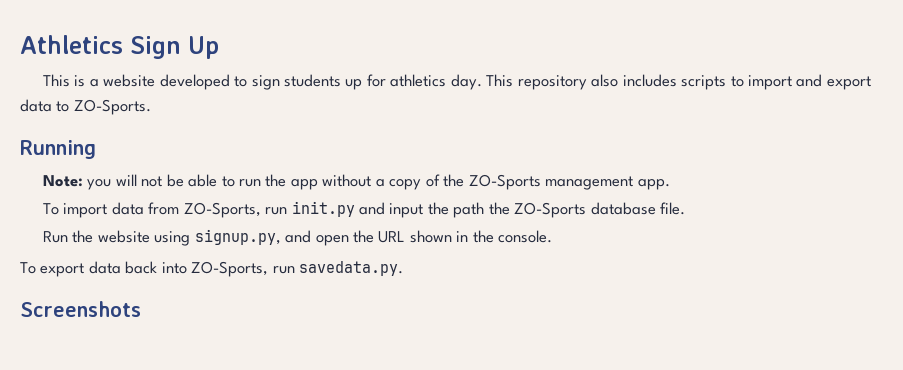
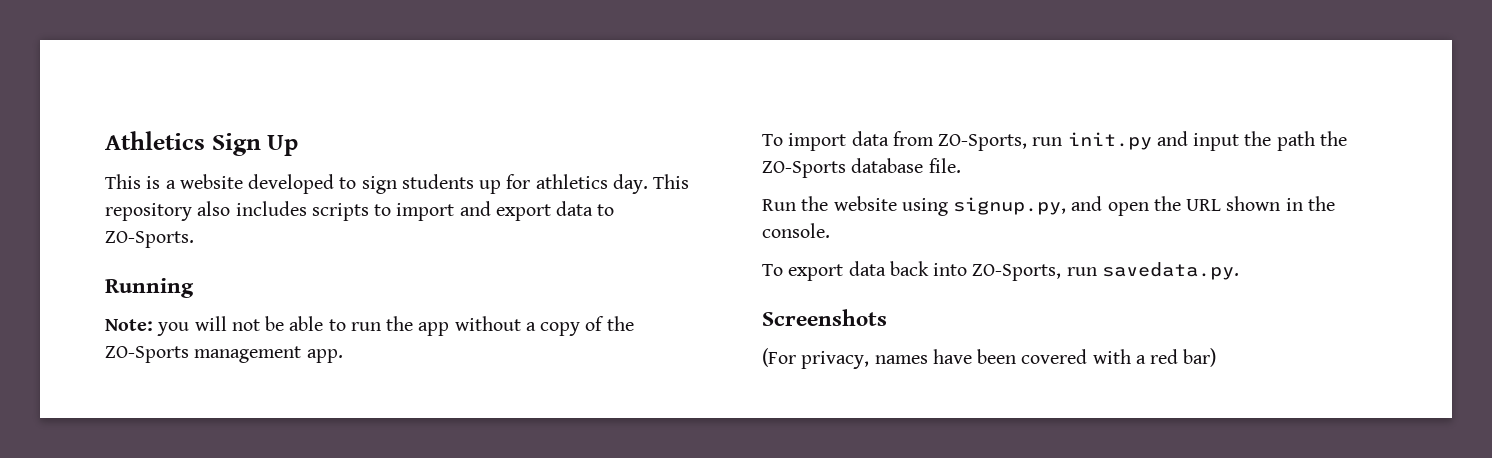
+ (For privacy, names have been covered with a red bar)

